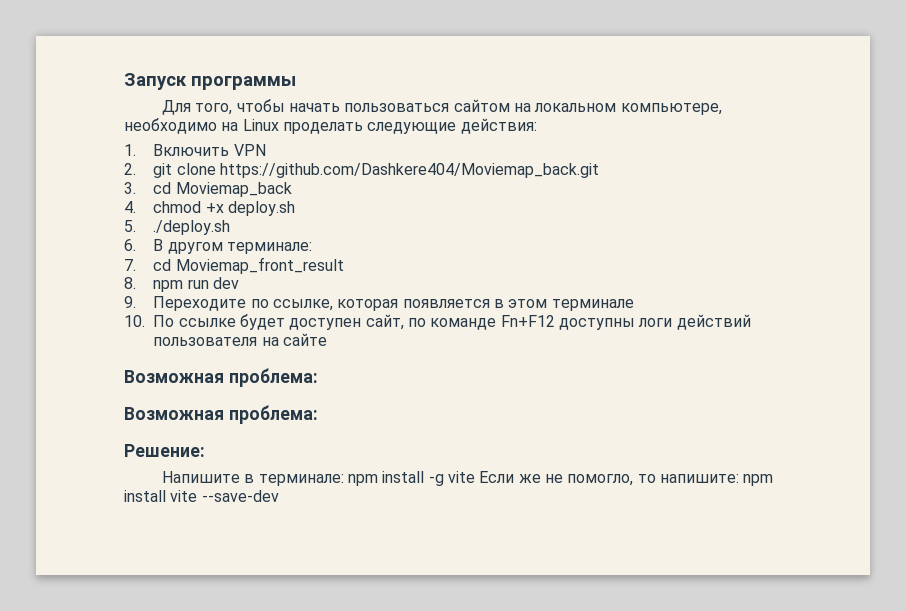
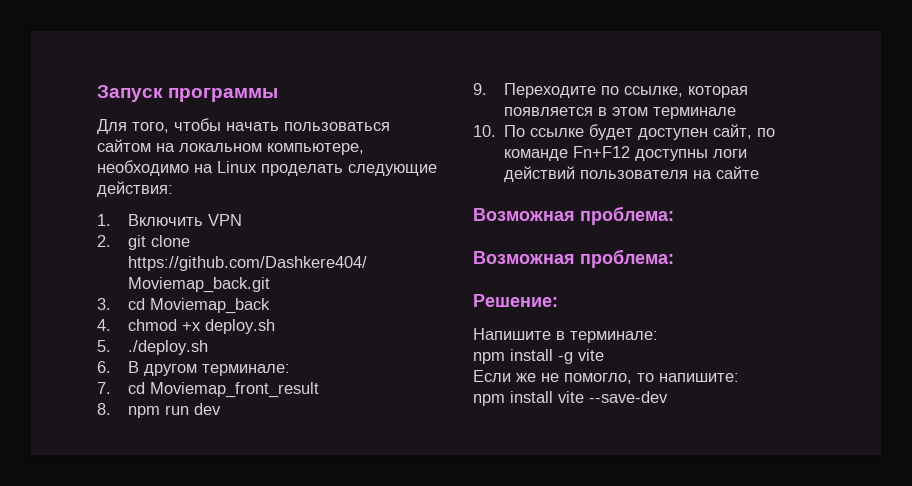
- Напишите в терминале: npm install -g vite Если же не помогло, то напишите: npm install vite --save-dev
+ Напишите в терминале:
+ npm install -g vite
+ Если же не помогло, то напишите:
+ npm install vite --save-dev

